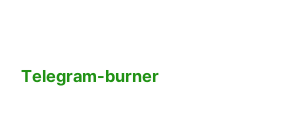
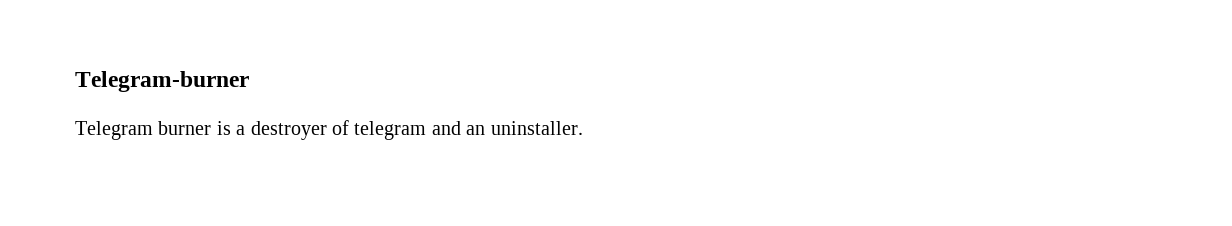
+ Telegram burner is a destroyer of telegram and an uninstaller.

